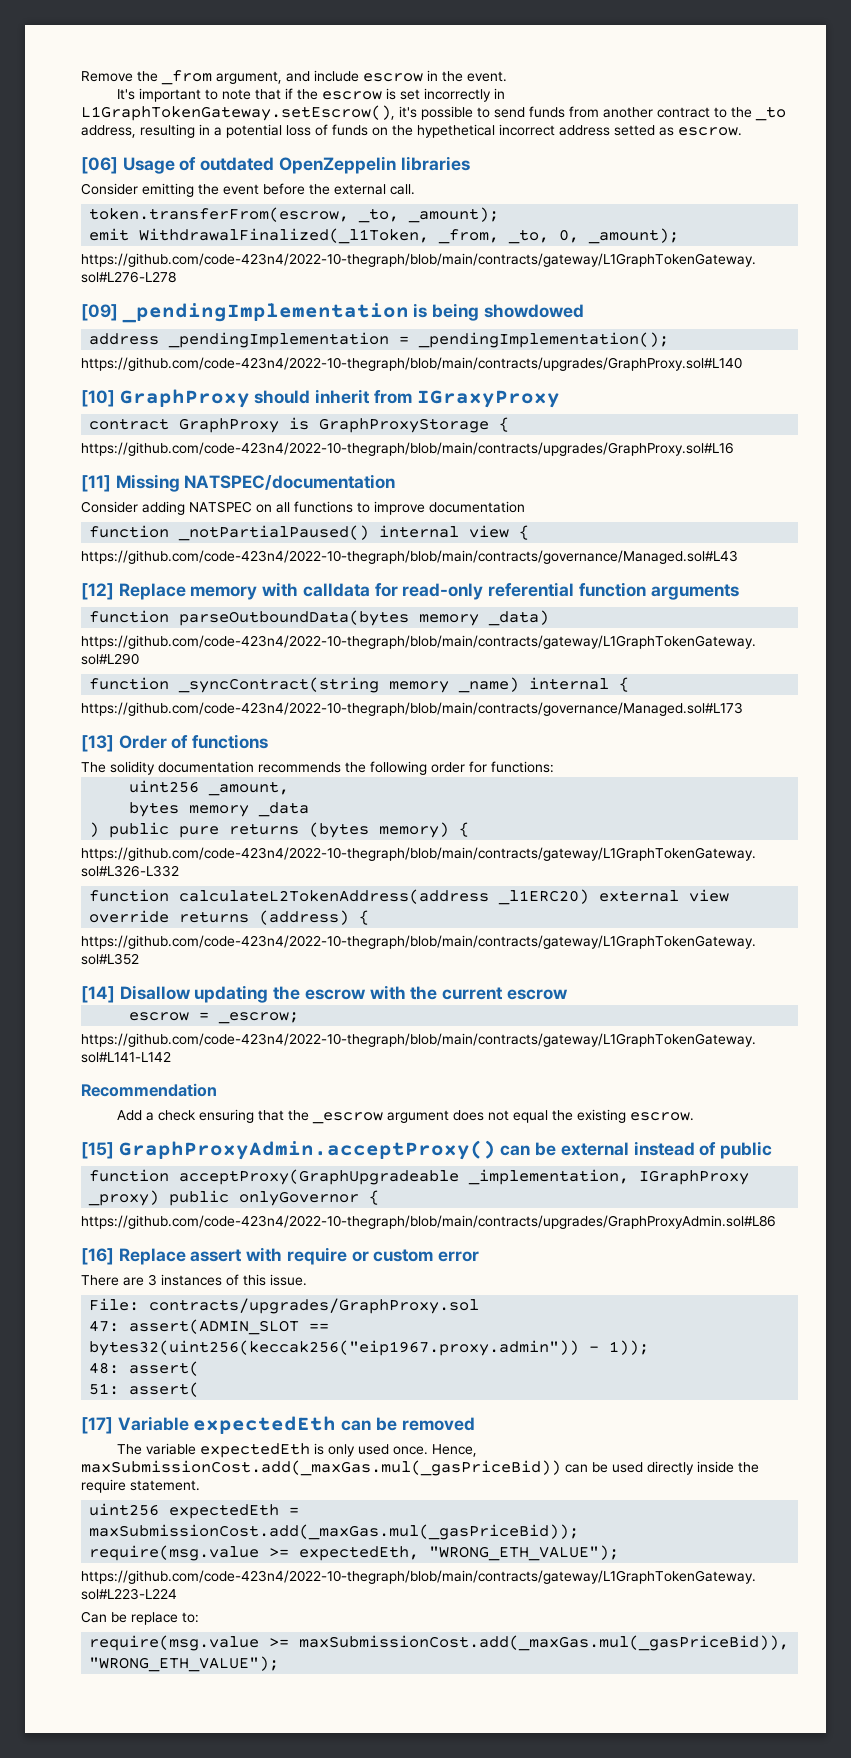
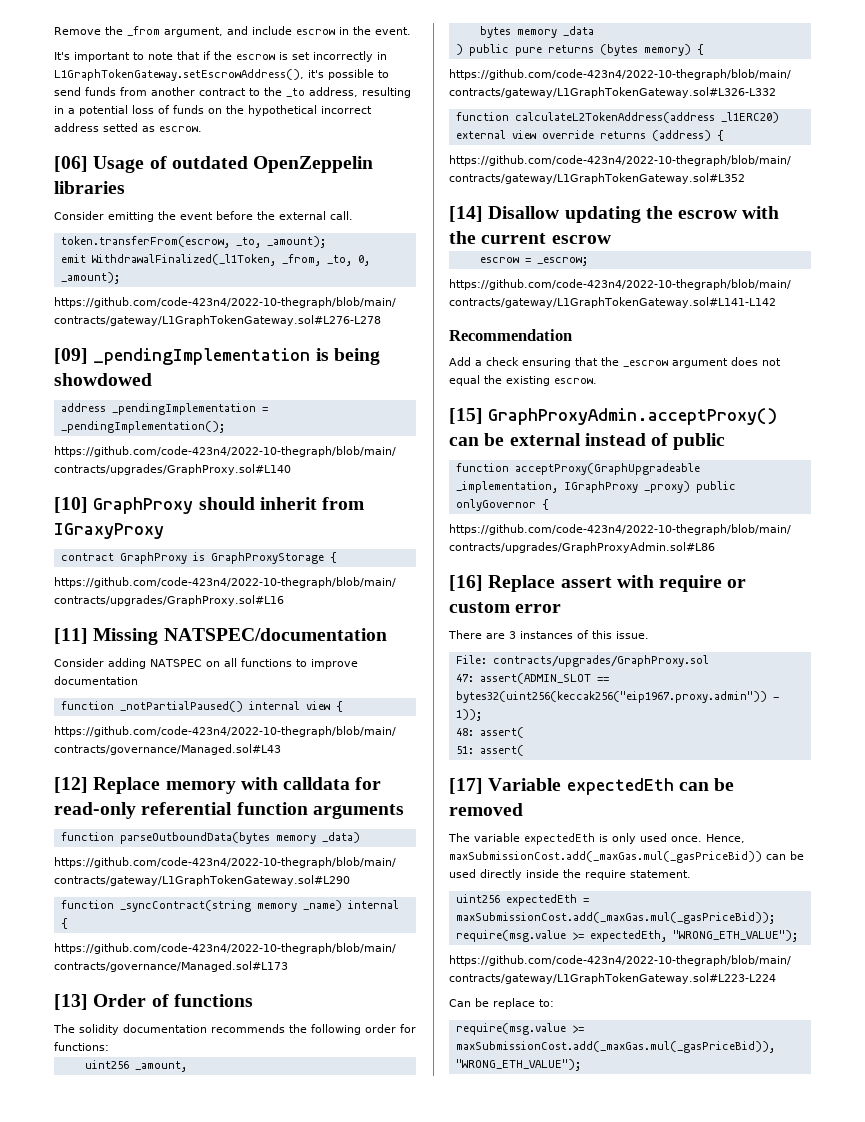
- It's important to note that if the escrow is set incorrectly in L1GraphTokenGateway.setEscrow(), it's possible to send funds from another contract to the _to address, resulting in a potential loss of funds on the hypethetical incorrect address setted as escrow.
+ It's important to note that if the escrow is set incorrectly in L1GraphTokenGateway.setEscrowAddress(), it's possible to send funds from another contract to the _to address, resulting in a potential loss of funds on the hypothetical incorrect address setted as escrow.

